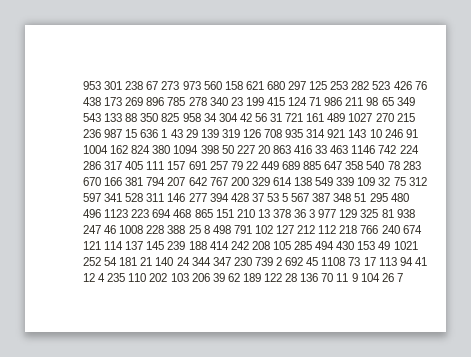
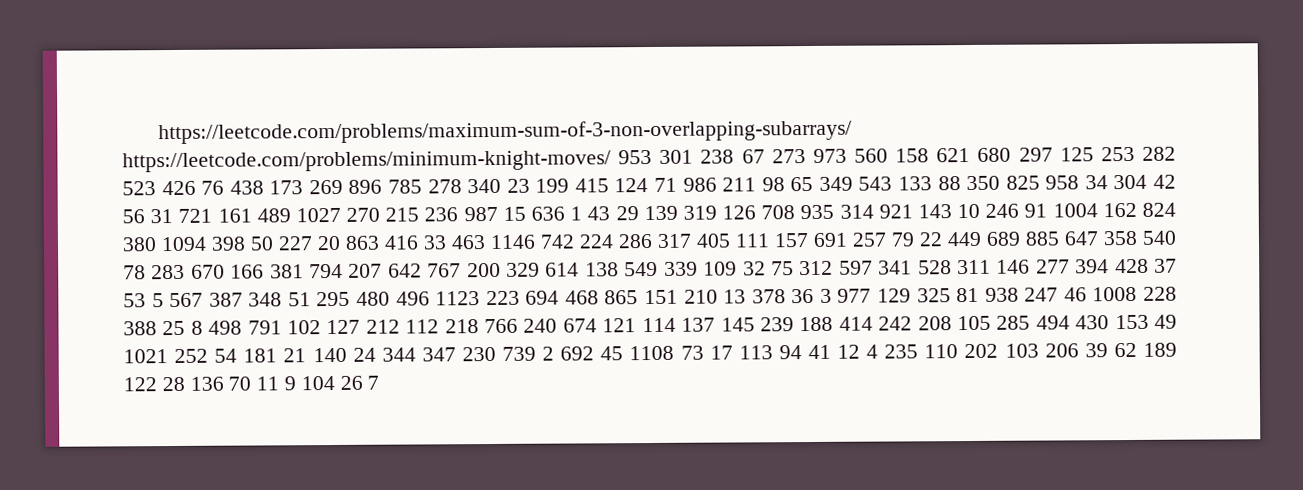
- 953 301 238 67 273 973 560 158 621 680 297 125 253 282 523 426 76 438 173 269 896 785 278 340 23 199 415 124 71 986 211 98 65 349 543 133 88 350 825 958 34 304 42 56 31 721 161 489 1027 270 215 236 987 15 636 1 43 29 139 319 126 708 935 314 921 143 10 246 91 1004 162 824 380 1094 398 50 227 20 863 416 33 463 1146 742 224 286 317 405 111 157 691 257 79 22 449 689 885 647 358 540 78 283 670 166 381 794 207 642 767 200 329 614 138 549 339 109 32 75 312 597 341 528 311 146 277 394 428 37 53 5 567 387 348 51 295 480 496 1123 223 694 468 865 151 210 13 378 36 3 977 129 325 81 938 247 46 1008 228 388 25 8 498 791 102 127 212 112 218 766 240 674 121 114 137 145 239 188 414 242 208 105 285 494 430 153 49 1021 252 54 181 21 140 24 344 347 230 739 2 692 45 1108 73 17 113 94 41 12 4 235 110 202 103 206 39 62 189 122 28 136 70 11 9 104 26 7
+ https://leetcode.com/problems/maximum-sum-of-3-non-overlapping-subarrays/ https://leetcode.com/problems/minimum-knight-moves/ 953 301 238 67 273 973 560 158 621 680 297 125 253 282 523 426 76 438 173 269 896 785 278 340 23 199 415 124 71 986 211 98 65 349 543 133 88 350 825 958 34 304 42 56 31 721 161 489 1027 270 215 236 987 15 636 1 43 29 139 319 126 708 935 314 921 143 10 246 91 1004 162 824 380 1094 398 50 227 20 863 416 33 463 1146 742 224 286 317 405 111 157 691 257 79 22 449 689 885 647 358 540 78 283 670 166 381 794 207 642 767 200 329 614 138 549 339 109 32 75 312 597 341 528 311 146 277 394 428 37 53 5 567 387 348 51 295 480 496 1123 223 694 468 865 151 210 13 378 36 3 977 129 325 81 938 247 46 1008 228 388 25 8 498 791 102 127 212 112 218 766 240 674 121 114 137 145 239 188 414 242 208 105 285 494 430 153 49 1021 252 54 181 21 140 24 344 347 230 739 2 692 45 1108 73 17 113 94 41 12 4 235 110 202 103 206 39 62 189 122 28 136 70 11 9 104 26 7

